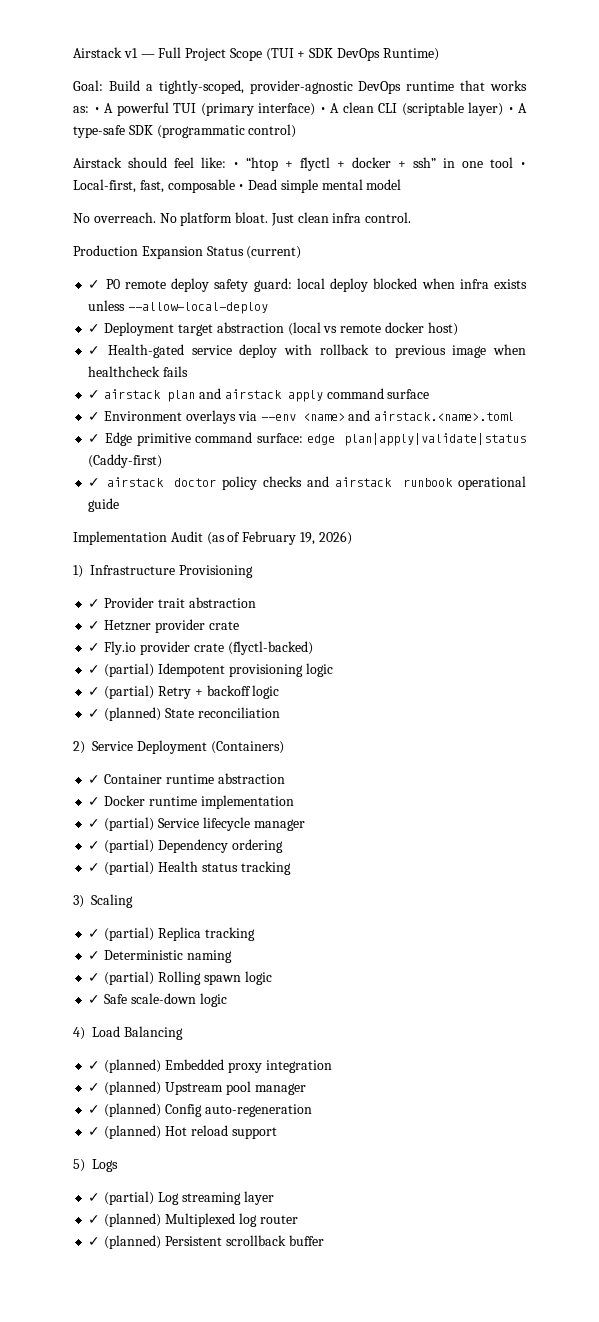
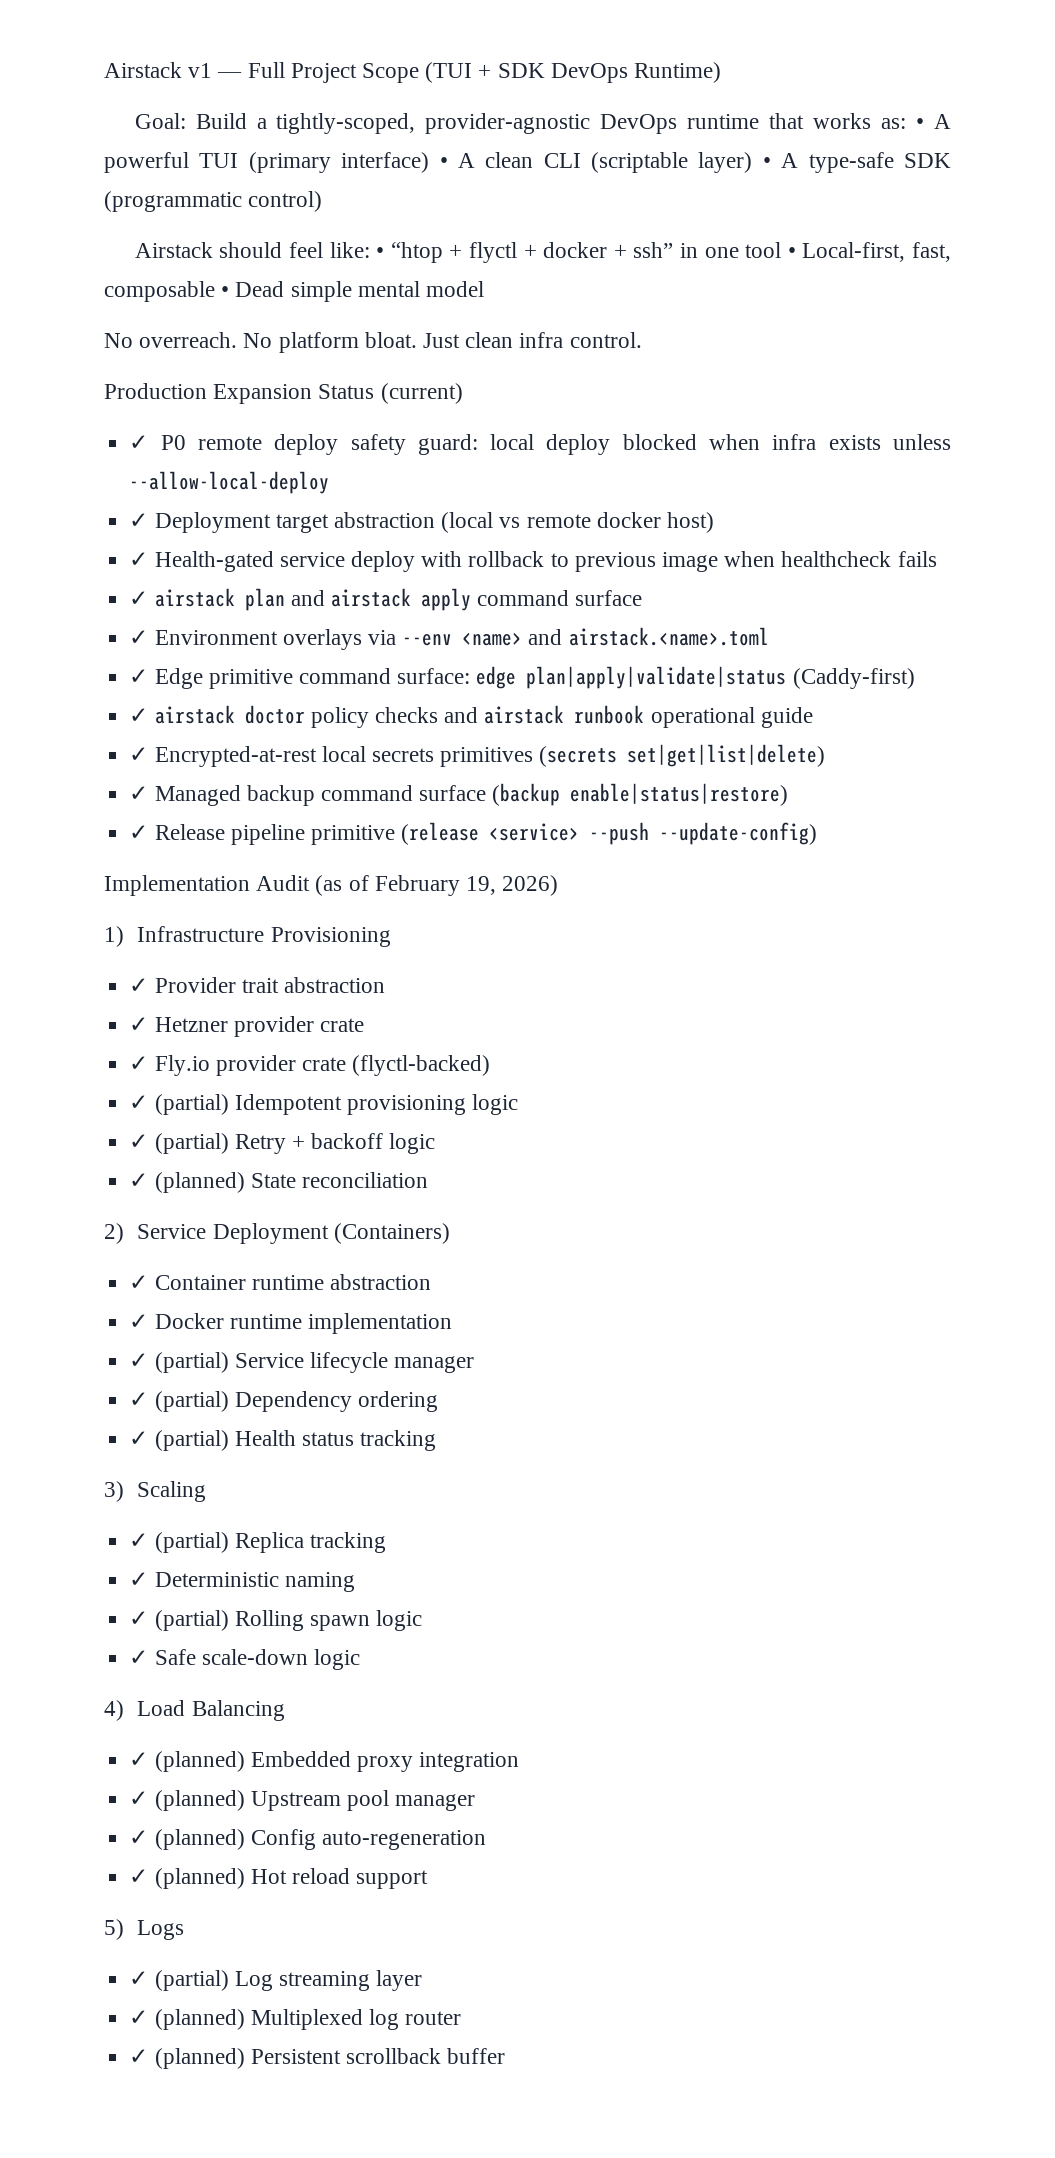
+ ✓ Encrypted-at-rest local secrets primitives (secrets set|get|list|delete)
+ ✓ Managed backup command surface (backup enable|status|restore)
+ ✓ Release pipeline primitive (release <service> --push --update-config)

